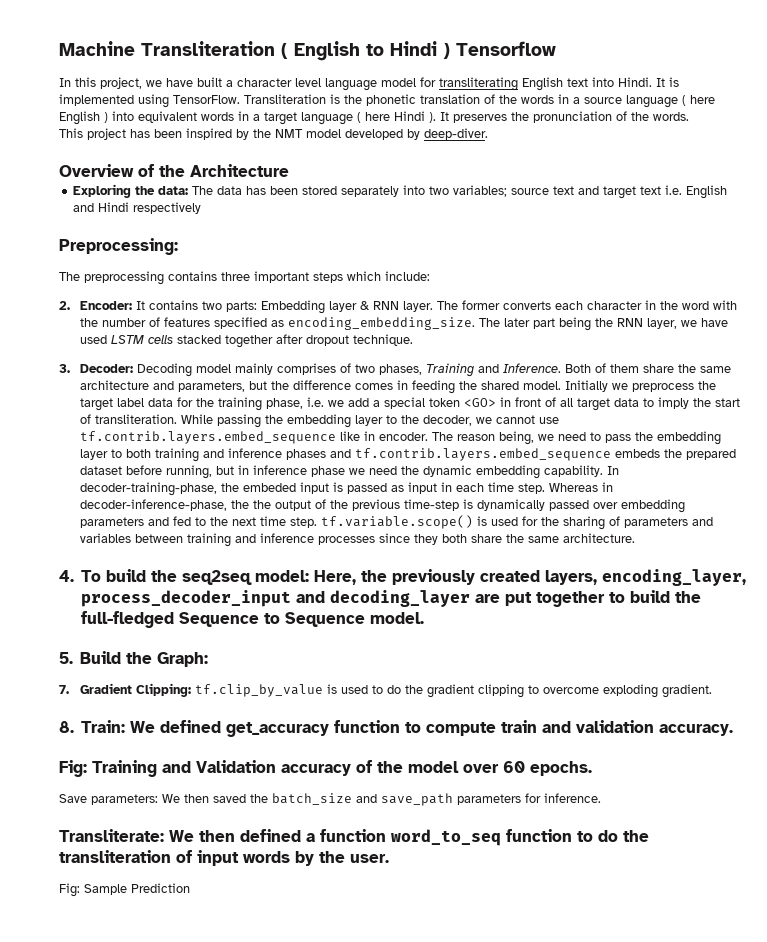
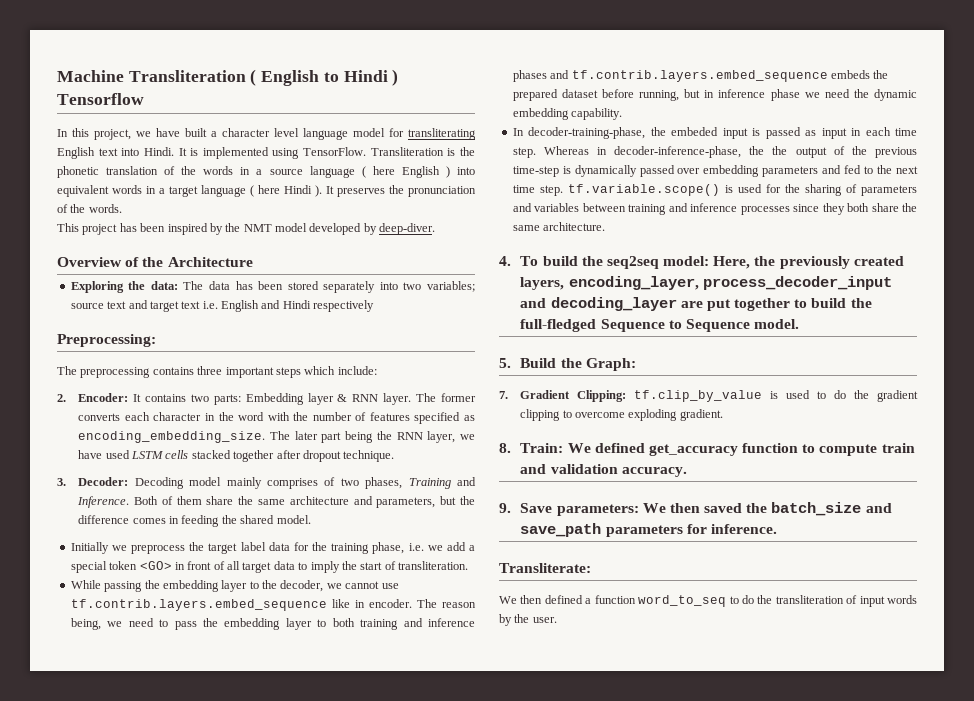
- Both of them share the same architecture and parameters, but the difference comes in feeding the shared model. Initially we preprocess the target label data for the training phase, i.e. we add a special token <GO> in front of all target data to imply the start of transliteration. While passing the embedding layer to the decoder, we cannot use tf.contrib.layers.embed_sequence like in encoder.
+ Both of them share the same architecture and parameters, but the difference comes in feeding the shared model.
+ Initially we preprocess the target label data for the training phase, i.e. we add a special token <GO> in front of all target data to imply the start of transliteration.
+ While passing the embedding layer to the decoder, we cannot use tf.contrib.layers.embed_sequence like in encoder.
- The reason being, we need to pass the embedding layer to both training and inference phases and tf.contrib.layers.embed_sequence embeds the prepared dataset before running, but in inference phase we need the dynamic embedding capability. In decoder-training-phase, the embeded input is passed as input in each time step.
+ The reason being, we need to pass the embedding layer to both training and inference phases and tf.contrib.layers.embed_sequence embeds the prepared dataset before running, but in inference phase we need the dynamic embedding capability.
+ In decoder-training-phase, the embeded input is passed as input in each time step.
- Fig: Training and Validation accuracy of the model over 60 epochs.
- Save parameters: We then saved the batch_size and save_path parameters for inference.
+ 9. Save parameters: We then saved the batch_size and save_path parameters for inference.
- Transliterate: We then defined a function word_to_seq function to do the transliteration of input words by the user.
+ Transliterate:
+ We then defined a function word_to_seq to do the transliteration of input words by the user.
- Fig: Sample Prediction

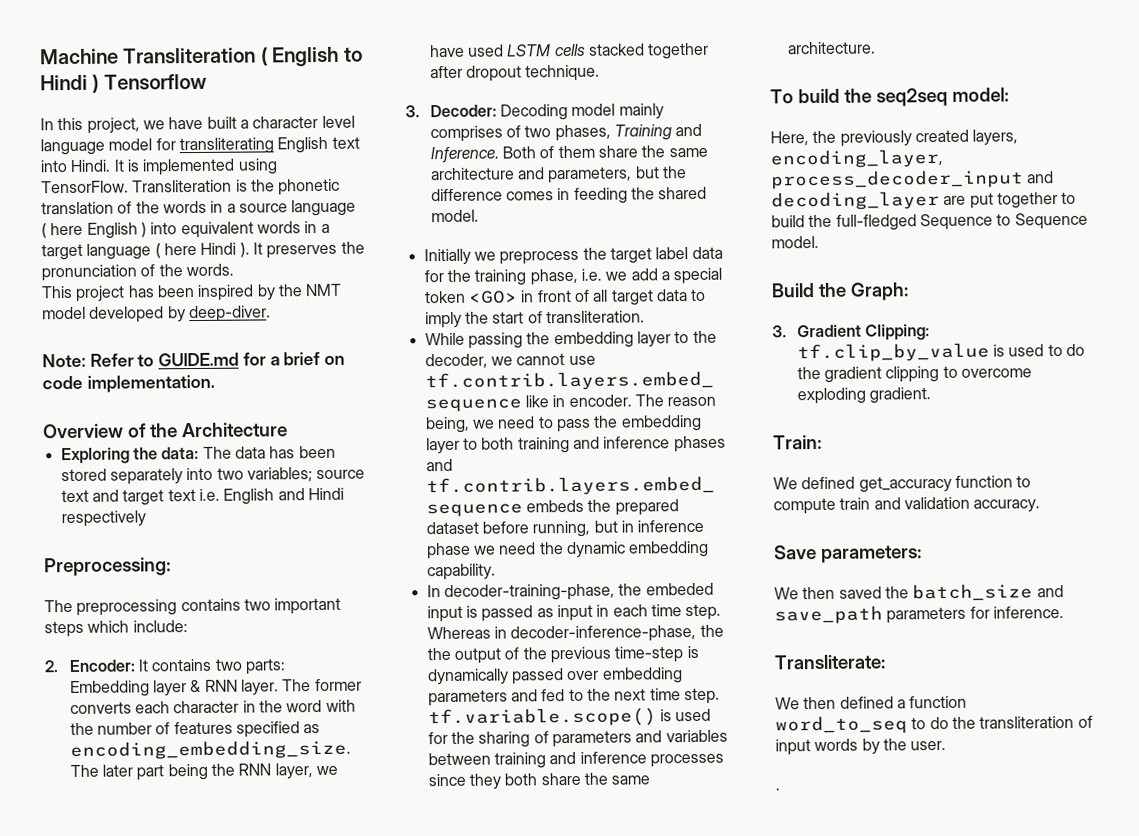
+ Note: Refer to GUIDE.md for a brief on code implementation.
- The preprocessing contains three important steps which include:
+ The preprocessing contains two important steps which include:
- 4. To build the seq2seq model: Here, the previously created layers, encoding_layer, process_decoder_input and decoding_layer are put together to build the full-fledged Sequence to Sequence model.
+ To build the seq2seq model:
+ Here, the previously created layers, encoding_layer, process_decoder_input and decoding_layer are put together to build the full-fledged Sequence to Sequence model.
- 5. Build the Graph:
+ Build the Graph:
- 7. Gradient Clipping: tf.clip_by_value is used to do the gradient clipping to overcome exploding gradient.
+ 3. Gradient Clipping: tf.clip_by_value is used to do the gradient clipping to overcome exploding gradient.
- 8. Train: We defined get_accuracy function to compute train and validation accuracy.
+ Train:
+ We defined get_accuracy function to compute train and validation accuracy.
- 9. Save parameters: We then saved the batch_size and save_path parameters for inference.
+ Save parameters:
+ We then saved the batch_size and save_path parameters for inference.
+ .

